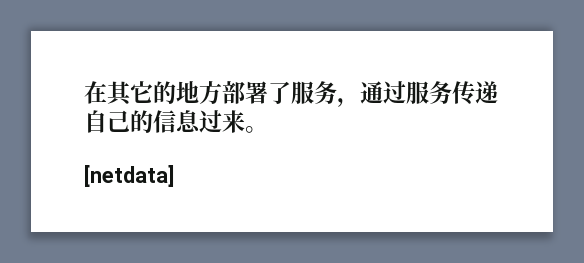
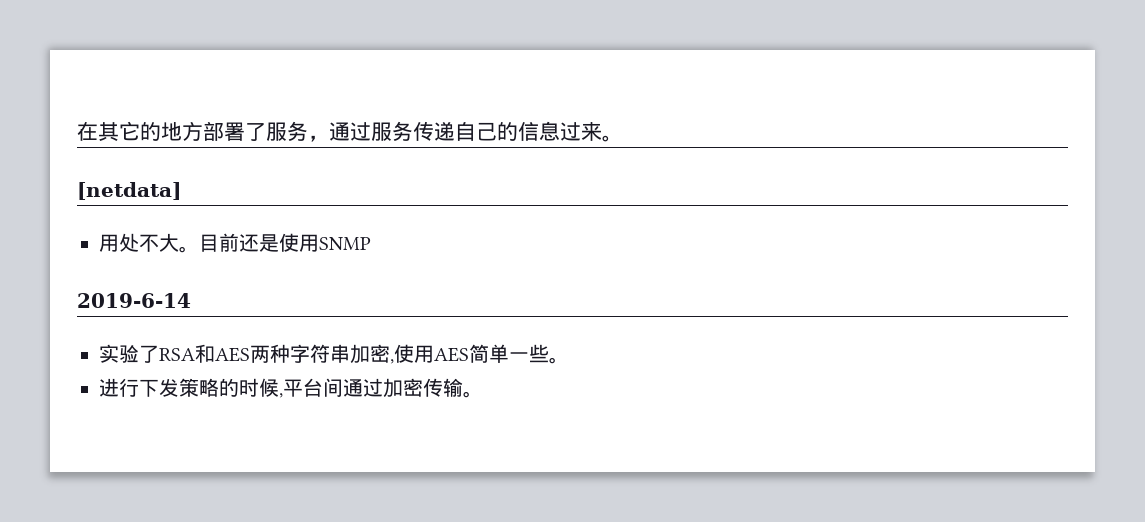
+ 用处不大。目前还是使用SNMP
+ 2019-6-14
+ 实验了RSA和AES两种字符串加密,使用AES简单一些。
+ 进行下发策略的时候,平台间通过加密传输。

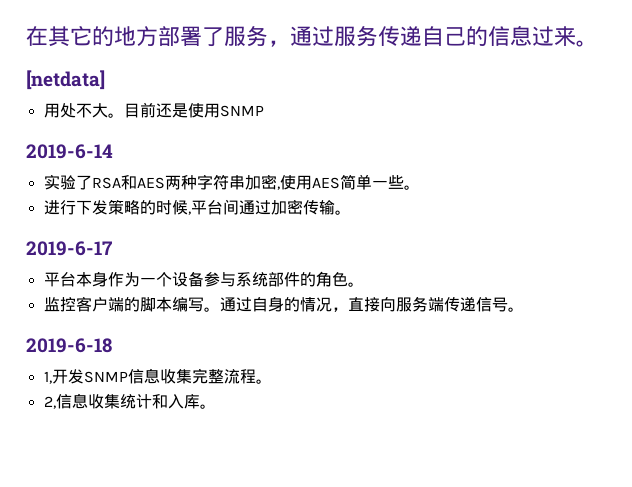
+ 2019-6-17
+ 平台本身作为一个设备参与系统部件的角色。
+ 监控客户端的脚本编写。通过自身的情况，直接向服务端传递信号。
+ 2019-6-18
+ 1,开发SNMP信息收集完整流程。
+ 2,信息收集统计和入库。

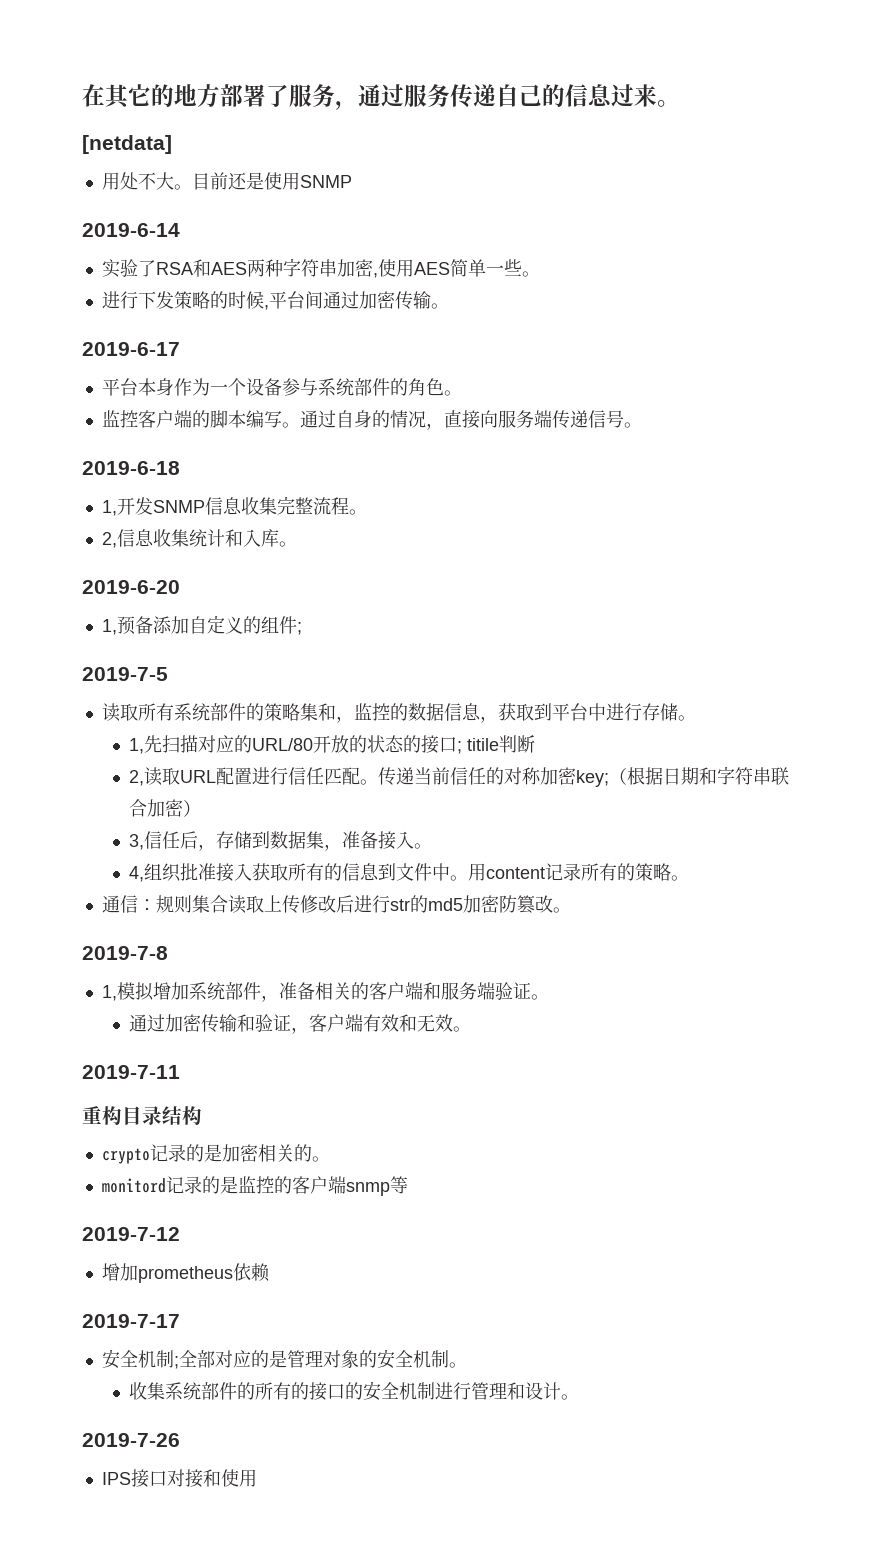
+ 2019-6-20
+ 1,预备添加自定义的组件;
+ 2019-7-5
+ 读取所有系统部件的策略集和，监控的数据信息，获取到平台中进行存储。
+ 1,先扫描对应的URL/80开放的状态的接口; titile判断
+ 2,读取URL配置进行信任匹配。传递当前信任的对称加密key;（根据日期和字符串联合加密）
+ 3,信任后，存储到数据集，准备接入。
+ 4,组织批准接入获取所有的信息到文件中。用content记录所有的策略。
+ 通信：规则集合读取上传修改后进行str的md5加密防篡改。
+ 2019-7-8
+ 1,模拟增加系统部件，准备相关的客户端和服务端验证。
+ 通过加密传输和验证，客户端有效和无效。
+ 2019-7-11
+ 重构目录结构
+ crypto记录的是加密相关的。
+ monitord记录的是监控的客户端snmp等
+ 2019-7-12
+ 增加prometheus依赖
+ 2019-7-17
+ 安全机制;全部对应的是管理对象的安全机制。
+ 收集系统部件的所有的接口的安全机制进行管理和设计。
+ 2019-7-26
+ IPS接口对接和使用

